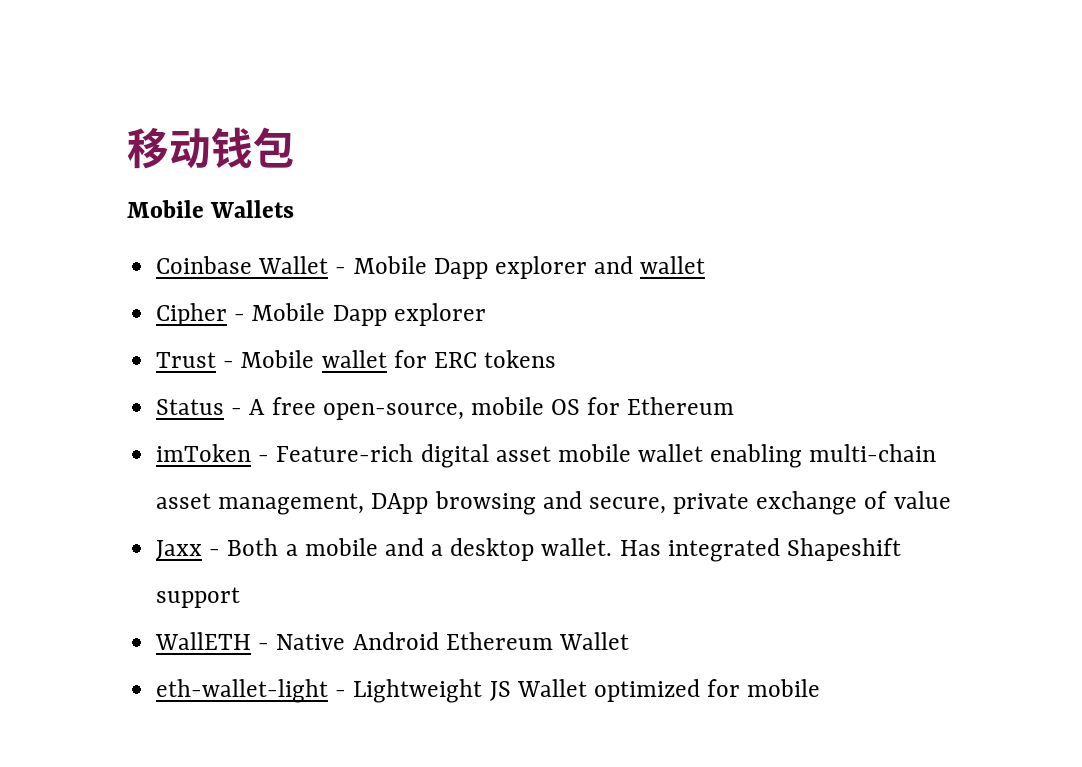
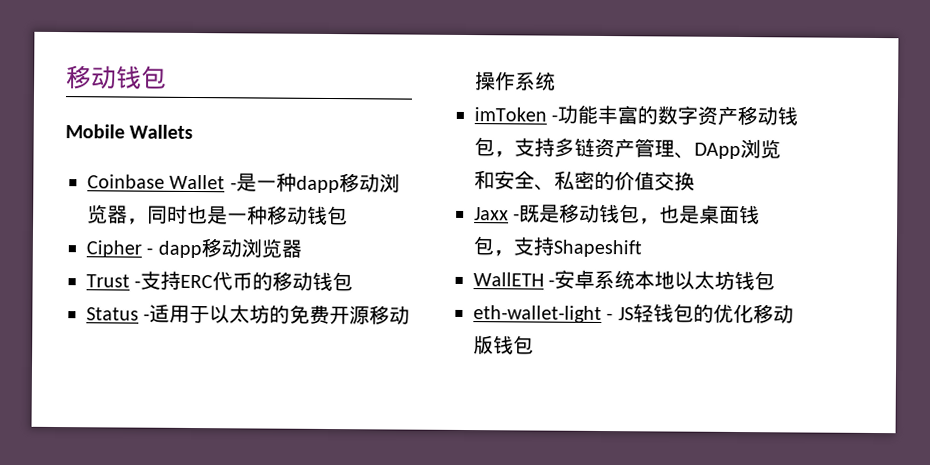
- Coinbase Wallet - Mobile Dapp explorer and wallet
+ Coinbase Wallet -是一种dapp移动浏览器，同时也是一种移动钱包
- Cipher - Mobile Dapp explorer
+ Cipher - dapp移动浏览器
- Trust - Mobile wallet for ERC tokens
- Status - A free open-source, mobile OS for Ethereum
- imToken - Feature-rich digital asset mobile wallet enabling multi-chain asset management, DApp browsing and secure, private exchange of value
- Jaxx - Both a mobile and a desktop wallet. Has integrated Shapeshift support
+ Trust -支持ERC代币的移动钱包
+ Status -适用于以太坊的免费开源移动操作系统
+ imToken -功能丰富的数字资产移动钱包，支持多链资产管理、DApp浏览和安全、私密的价值交换
+ Jaxx -既是移动钱包，也是桌面钱包，支持Shapeshift
- WallETH - Native Android Ethereum Wallet
- eth-wallet-light - Lightweight JS Wallet optimized for mobile
+ WallETH -安卓系统本地以太坊钱包
+ eth-wallet-light - JS轻钱包的优化移动版钱包

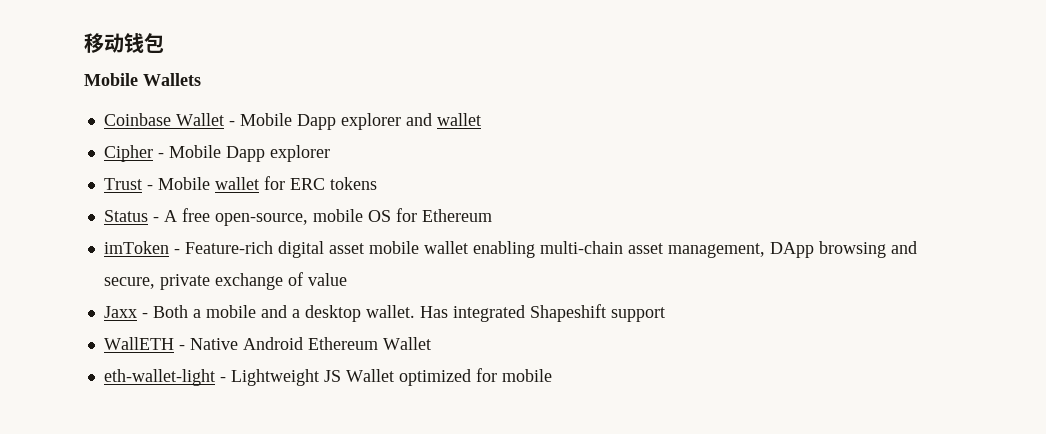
- Coinbase Wallet -是一种dapp移动浏览器，同时也是一种移动钱包
+ Coinbase Wallet - Mobile Dapp explorer and wallet
- Cipher - dapp移动浏览器
+ Cipher - Mobile Dapp explorer
- Trust -支持ERC代币的移动钱包
- Status -适用于以太坊的免费开源移动操作系统
- imToken -功能丰富的数字资产移动钱包，支持多链资产管理、DApp浏览和安全、私密的价值交换
- Jaxx -既是移动钱包，也是桌面钱包，支持Shapeshift
+ Trust - Mobile wallet for ERC tokens
+ Status - A free open-source, mobile OS for Ethereum
+ imToken - Feature-rich digital asset mobile wallet enabling multi-chain asset management, DApp browsing and secure, private exchange of value
+ Jaxx - Both a mobile and a desktop wallet. Has integrated Shapeshift support
- WallETH -安卓系统本地以太坊钱包
- eth-wallet-light - JS轻钱包的优化移动版钱包
+ WallETH - Native Android Ethereum Wallet
+ eth-wallet-light - Lightweight JS Wallet optimized for mobile

